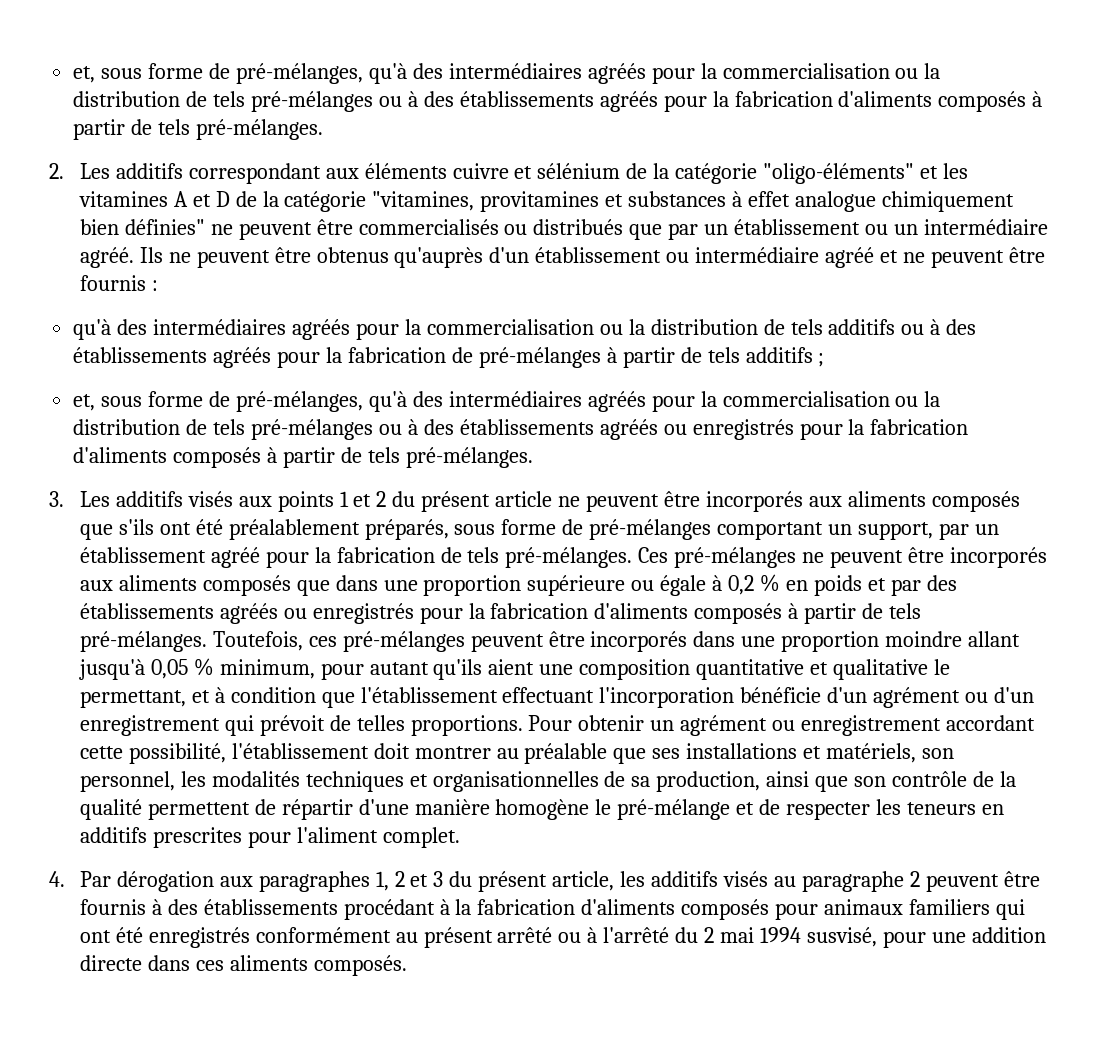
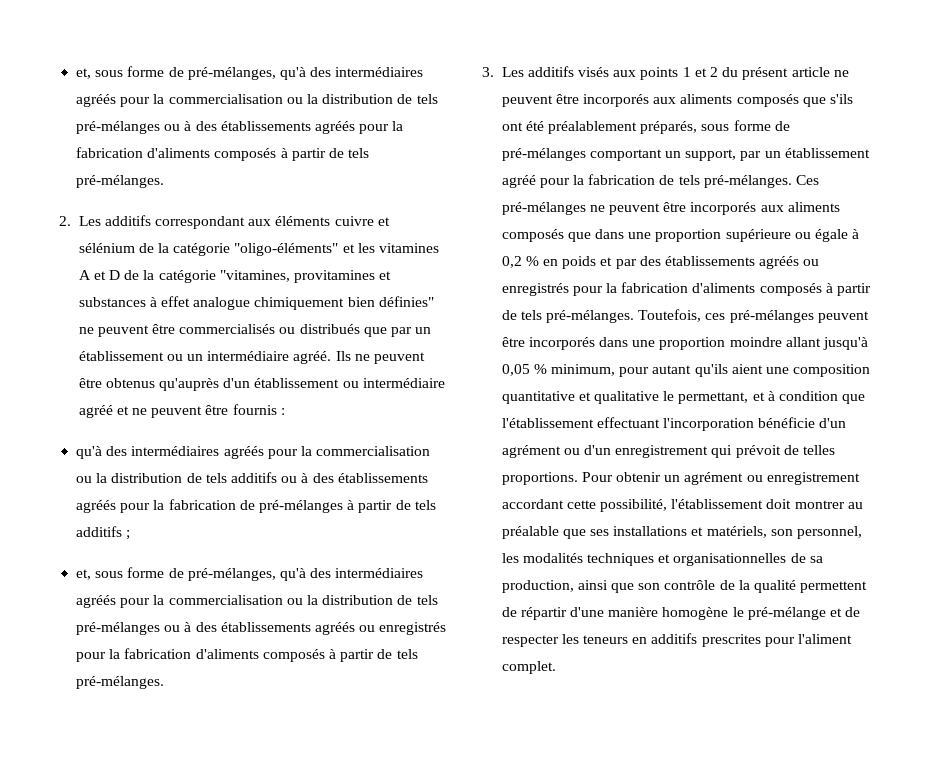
- 4. Par dérogation aux paragraphes 1, 2 et 3 du présent article, les additifs visés au paragraphe 2 peuvent être fournis à des établissements procédant à la fabrication d'aliments composés pour animaux familiers qui ont été enregistrés conformément au présent arrêté ou à l'arrêté du 2 mai 1994 susvisé, pour une addition directe dans ces aliments composés.

